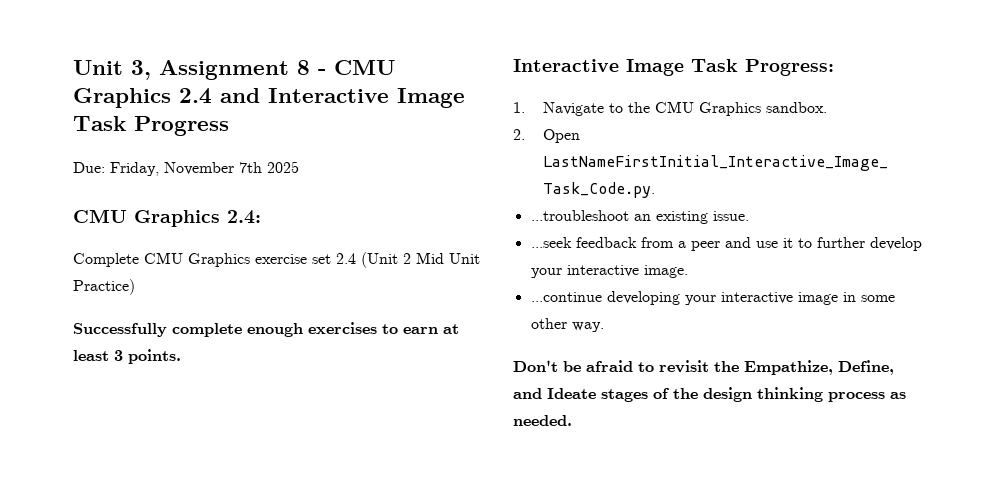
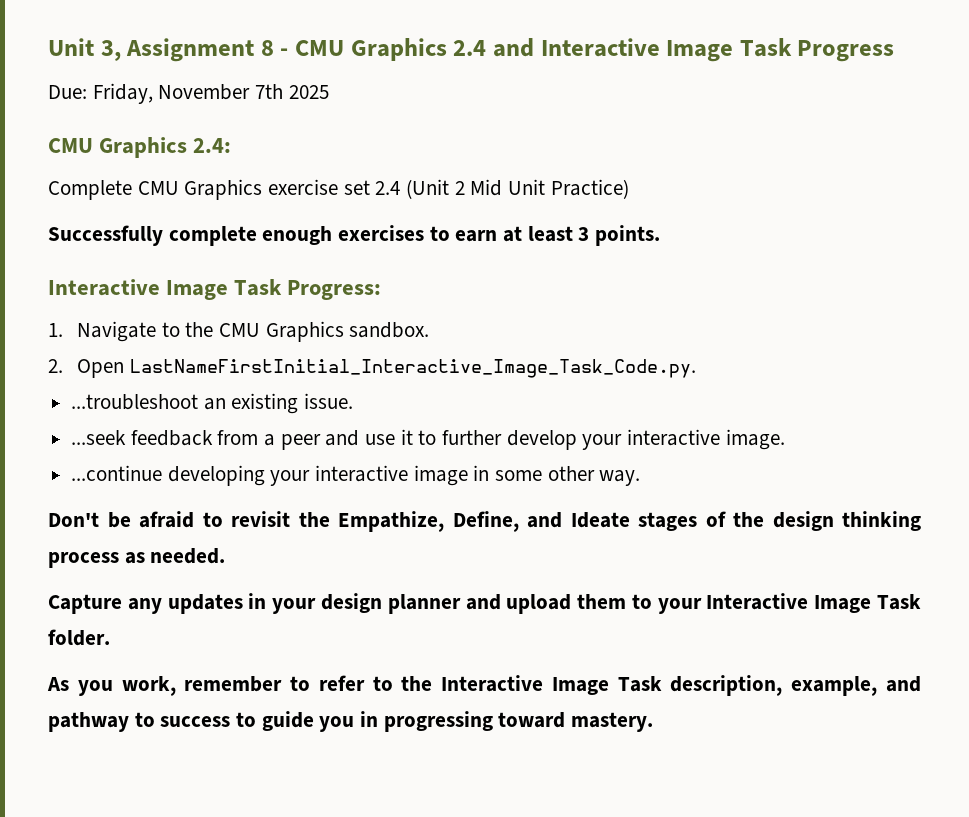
+ Capture any updates in your design planner and upload them to your Interactive Image Task folder.
+ As you work, remember to refer to the Interactive Image Task description, example, and pathway to success to guide you in progressing toward mastery.

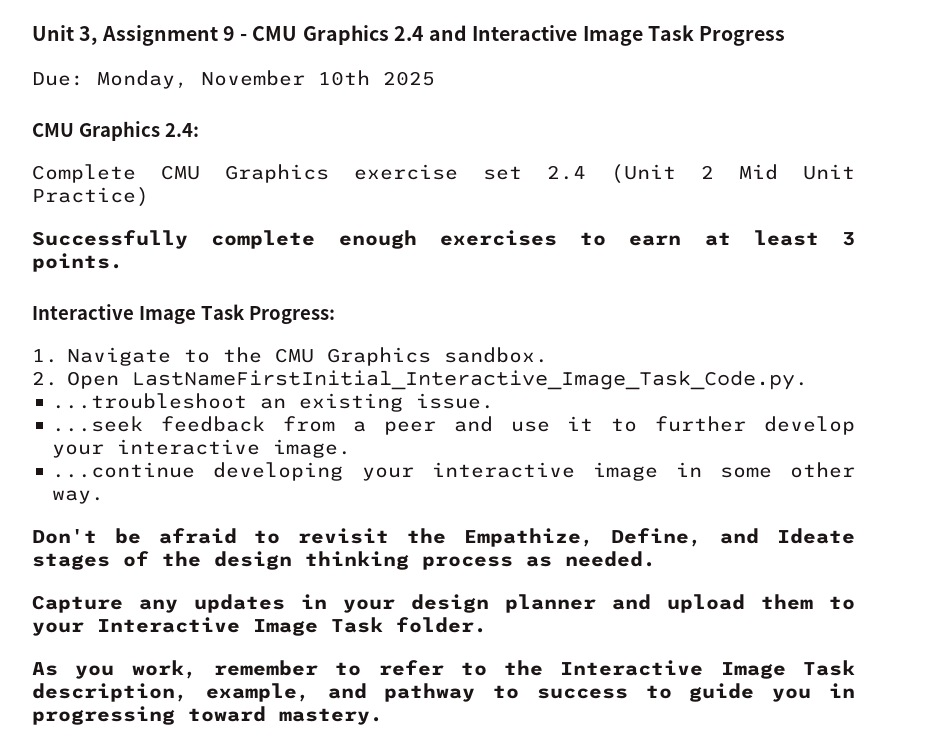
- Unit 3, Assignment 8 - CMU Graphics 2.4 and Interactive Image Task Progress
+ Unit 3, Assignment 9 - CMU Graphics 2.4 and Interactive Image Task Progress
- Due: Friday, November 7th 2025
+ Due: Monday, November 10th 2025

